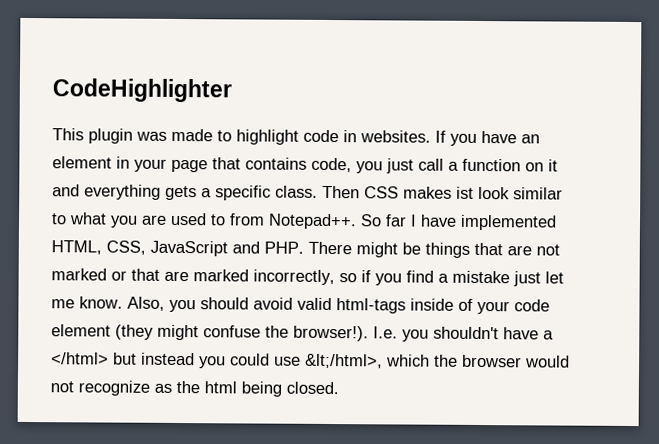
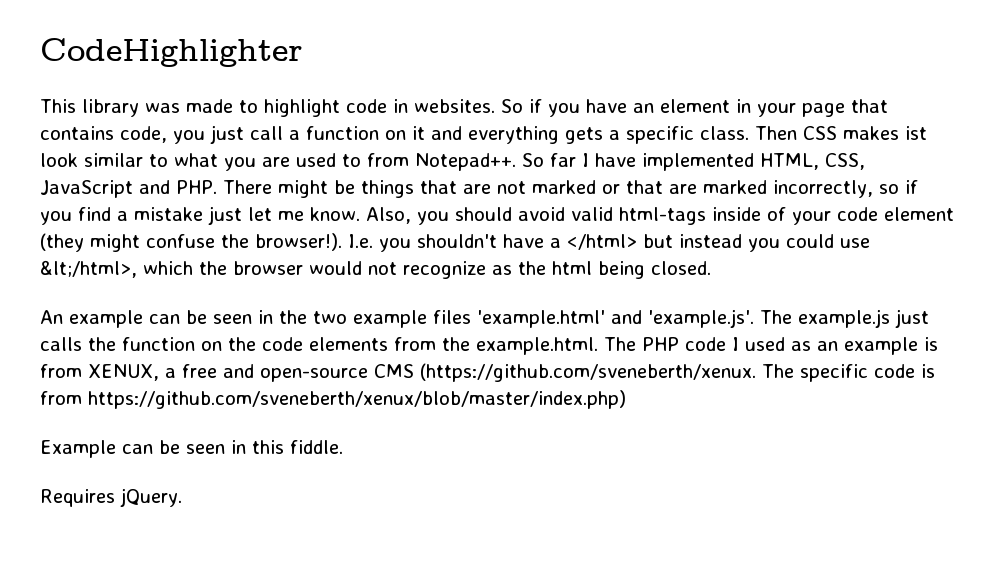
- This plugin was made to highlight code in websites.
+ This library was made to highlight code in websites.
- If you have an element in your page that contains code, you just call a function on it and everything gets a specific class.
+ So if you have an element in your page that contains code, you just call a function on it and everything gets a specific class.
+ An example can be seen in the two example files 'example.html' and 'example.js'. The example.js just calls the function on the code elements from the example.html. The PHP code I used as an example is from XENUX, a free and open-source CMS (https://github.com/sveneberth/xenux. The specific code is from https://github.com/sveneberth/xenux/blob/master/index.php)
+ Example can be seen in this fiddle.
+ Requires jQuery.

